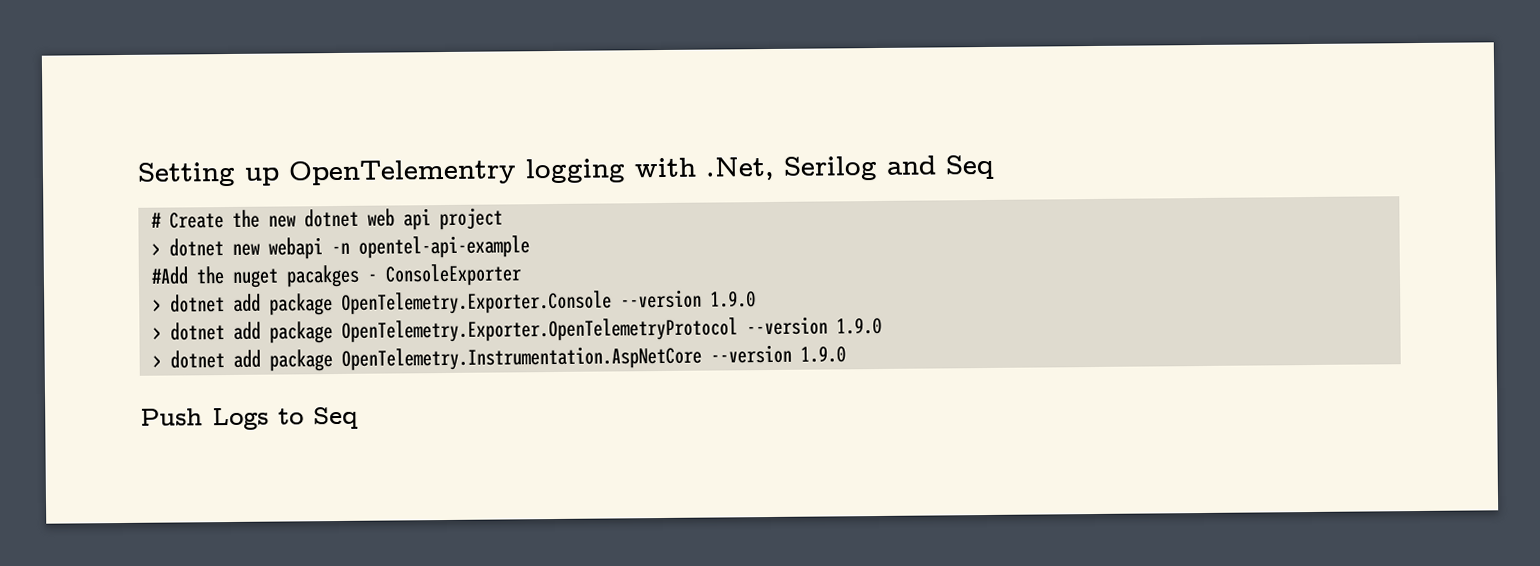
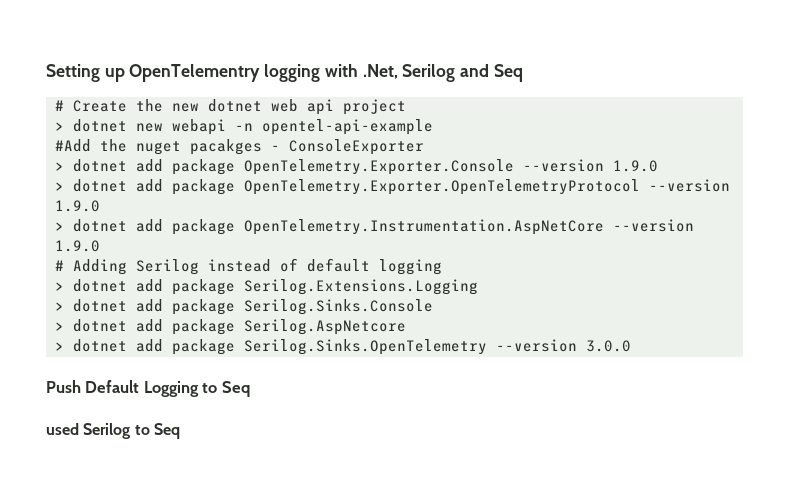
+ # Adding Serilog instead of default logging
+ > dotnet add package Serilog.Extensions.Logging
+ > dotnet add package Serilog.Sinks.Console
+ > dotnet add package Serilog.AspNetcore
+ > dotnet add package Serilog.Sinks.OpenTelemetry --version 3.0.0
- Push Logs to Seq
+ Push Default Logging to Seq
+ used Serilog to Seq

